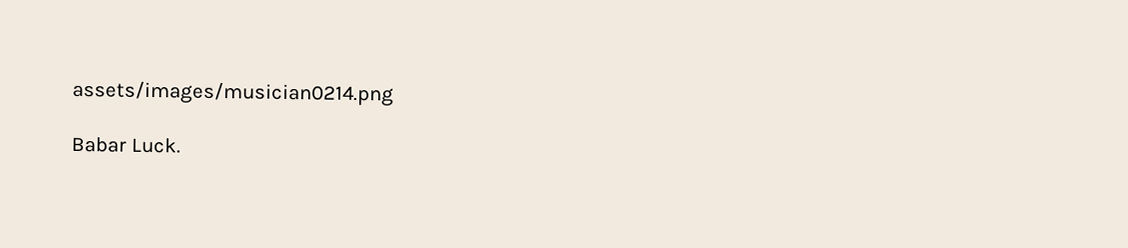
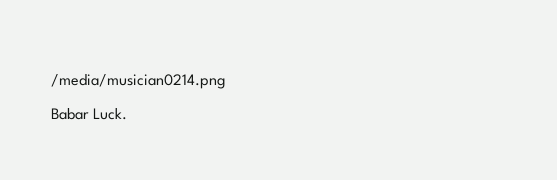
- assets/images/musician0214.png
+ /media/musician0214.png

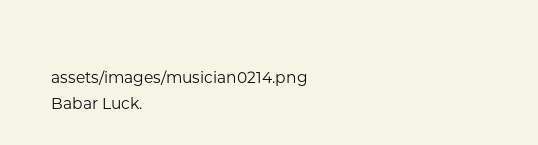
- /media/musician0214.png
+ assets/images/musician0214.png

